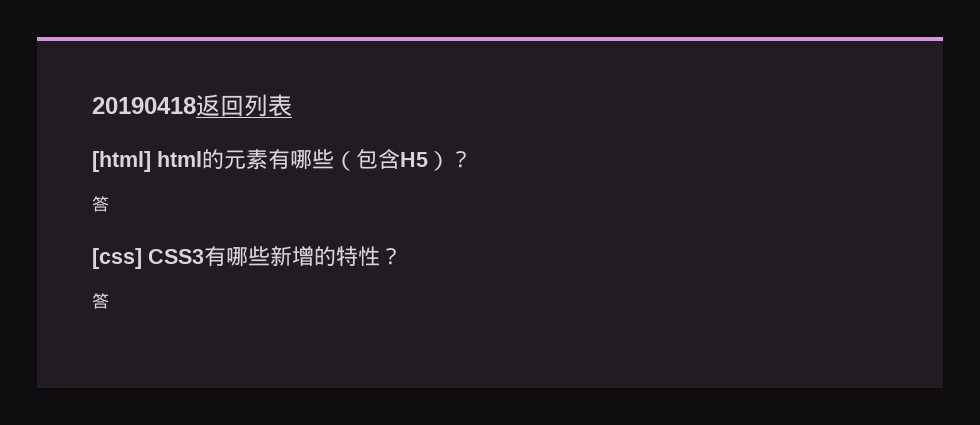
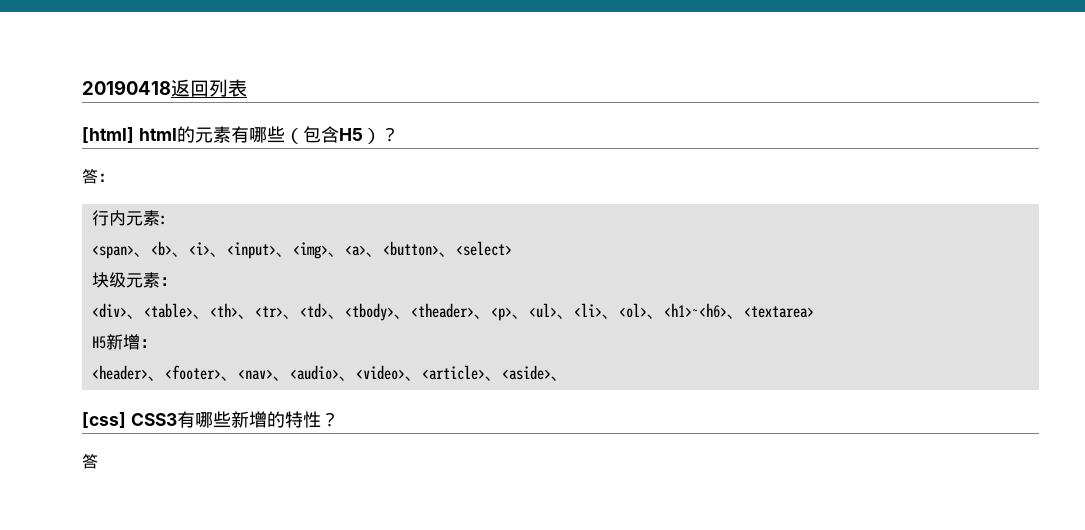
  [html] html的元素有哪些（包含H5）？
- 答
+ 答：
+ 行内元素:
+ <span>、<b>、<i>、<input>、<img>、<a>、<button>、<select>
+ 块级元素：
+ <div>、<table>、<th>、<tr>、<td>、<tbody>、<theader>、<p>、<ul>、<li>、<ol>、<h1>~<h6>、<textarea>
+ H5新增：
+ <header>、<footer>、<nav>、<audio>、<video>、<article>、<aside>、

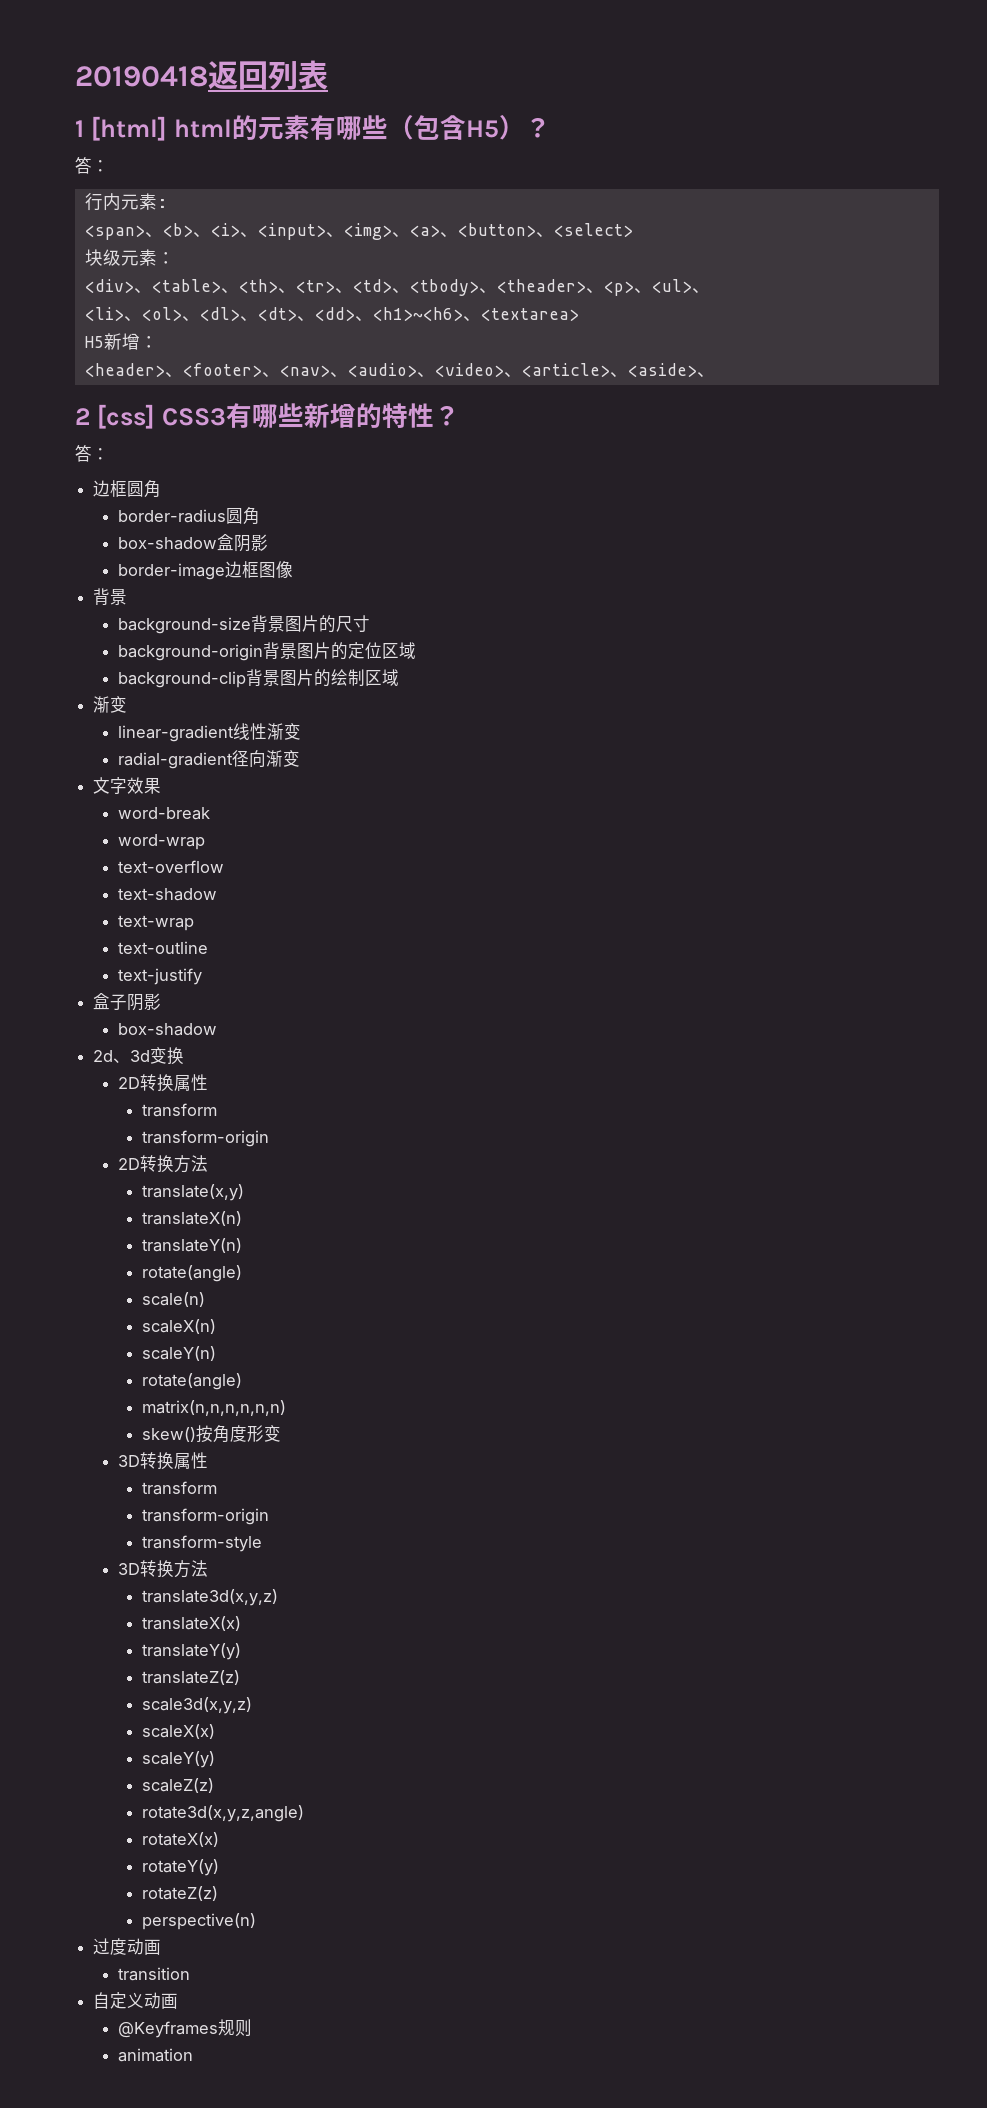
- [html] html的元素有哪些（包含H5）？
+ 1 [html] html的元素有哪些（包含H5）？
- <div>、<table>、<th>、<tr>、<td>、<tbody>、<theader>、<p>、<ul>、<li>、<ol>、<h1>~<h6>、<textarea>
+ <div>、<table>、<th>、<tr>、<td>、<tbody>、<theader>、<p>、<ul>、
+ <li>、<ol>、<dl>、<dt>、<dd>、<h1>~<h6>、<textarea>
- [css] CSS3有哪些新增的特性？
- 答
+ 2 [css] CSS3有哪些新增的特性？
+ 答：
+ 边框圆角
+ border-radius圆角
+ box-shadow盒阴影
+ border-image边框图像
+ 背景
+ background-size背景图片的尺寸
+ background-origin背景图片的定位区域
+ background-clip背景图片的绘制区域
+ 渐变
+ linear-gradient线性渐变
+ radial-gradient径向渐变
+ 文字效果
+ word-break
+ word-wrap
+ text-overflow
+ text-shadow
+ text-wrap
+ text-outline
+ text-justify
+ 盒子阴影
+ box-shadow
+ 2d、3d变换
+ 2D转换属性
+ transform
+ transform-origin
+ 2D转换方法
+ translate(x,y)
+ translateX(n)
+ translateY(n)
+ rotate(angle)
+ scale(n)
+ scaleX(n)
+ scaleY(n)
+ rotate(angle)
+ matrix(n,n,n,n,n,n)
+ skew()按角度形变
+ 3D转换属性
+ transform
+ transform-origin
+ transform-style
+ 3D转换方法
+ translate3d(x,y,z)
+ translateX(x)
+ translateY(y)
+ translateZ(z)
+ scale3d(x,y,z)
+ scaleX(x)
+ scaleY(y)
+ scaleZ(z)
+ rotate3d(x,y,z,angle)
+ rotateX(x)
+ rotateY(y)
+ rotateZ(z)
+ perspective(n)
+ 过度动画
+ transition
+ 自定义动画
+ @Keyframes规则
+ animation

